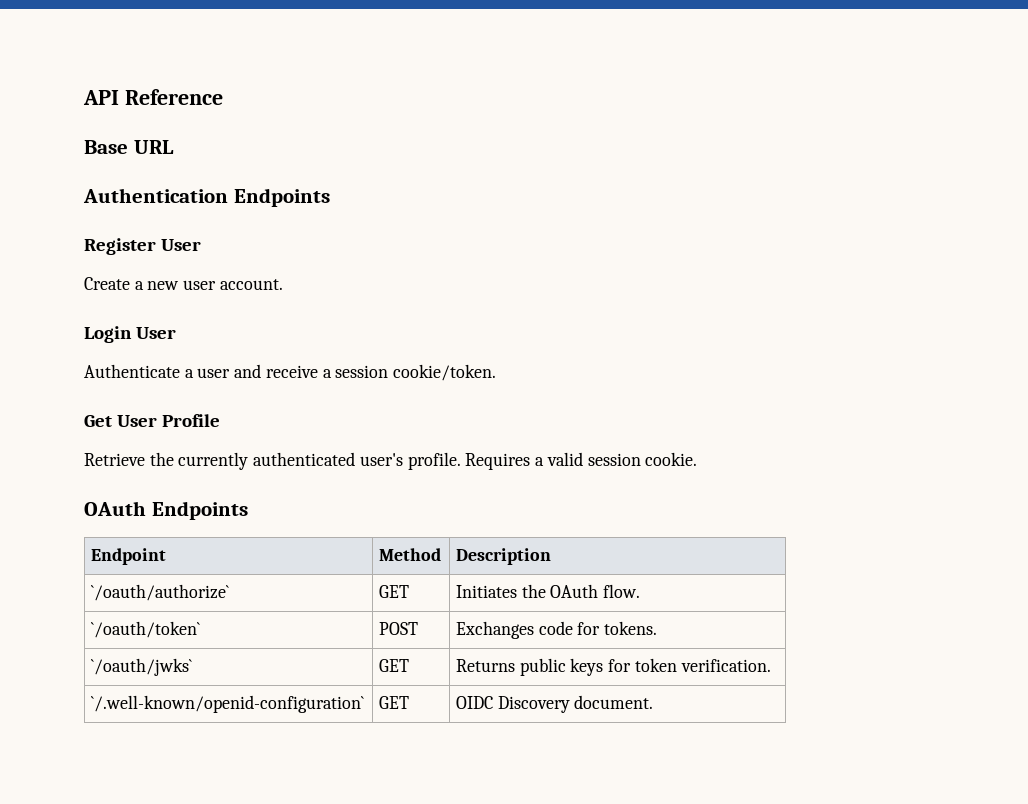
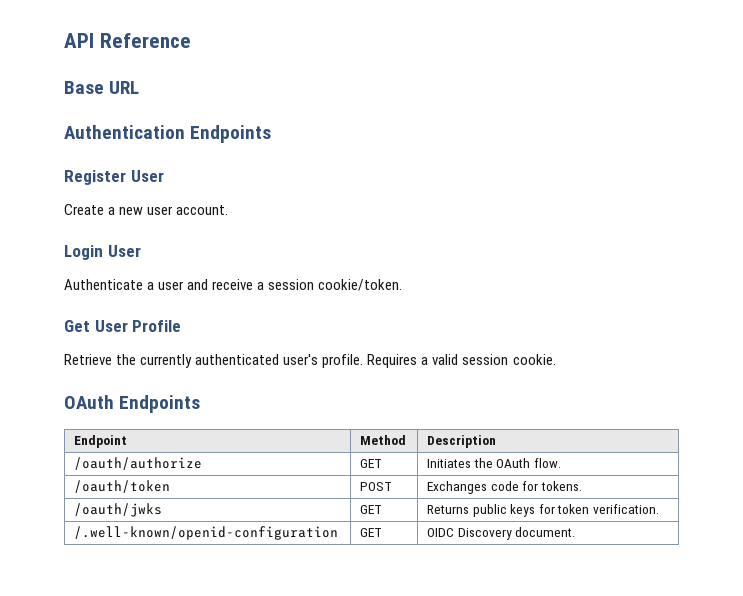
- `/oauth/authorize` | GET | Initiates the OAuth flow.
+ /oauth/authorize | GET | Initiates the OAuth flow.
- `/oauth/token` | POST | Exchanges code for tokens.
+ /oauth/token | POST | Exchanges code for tokens.
- `/oauth/jwks` | GET | Returns public keys for token verification.
+ /oauth/jwks | GET | Returns public keys for token verification.
- `/.well-known/openid-configuration` | GET | OIDC Discovery document.
+ /.well-known/openid-configuration | GET | OIDC Discovery document.

